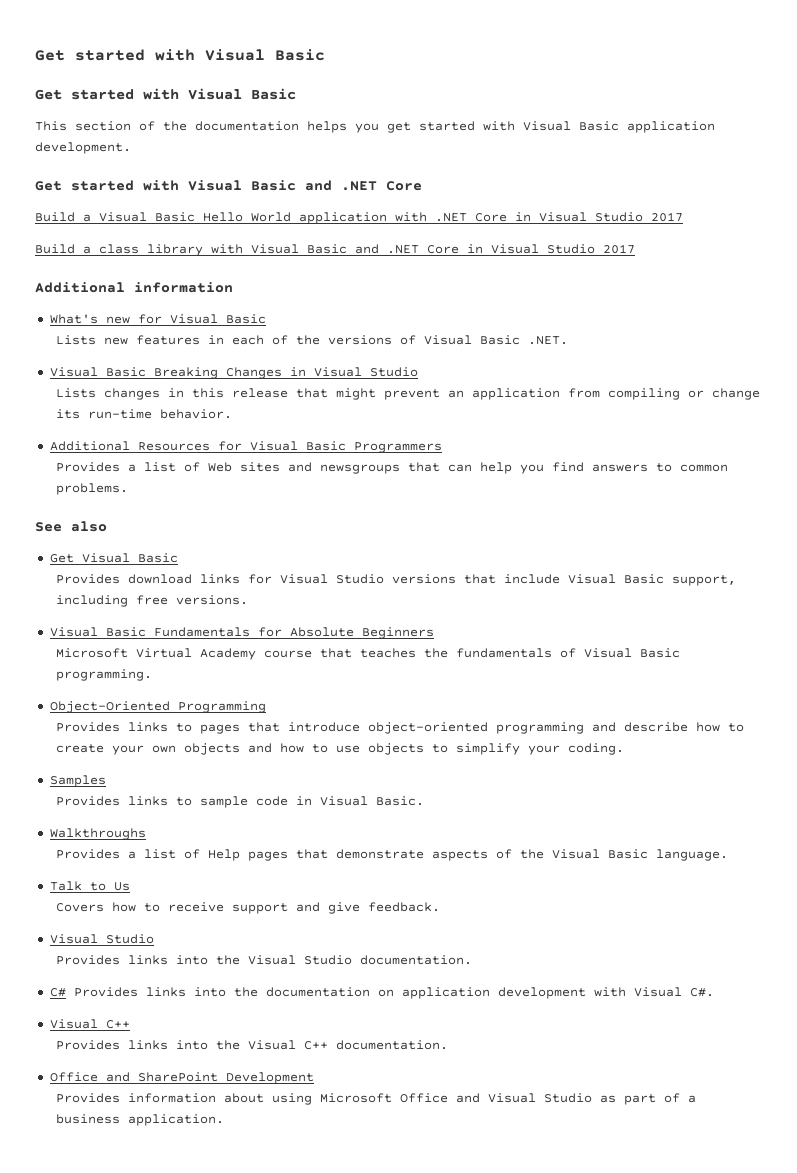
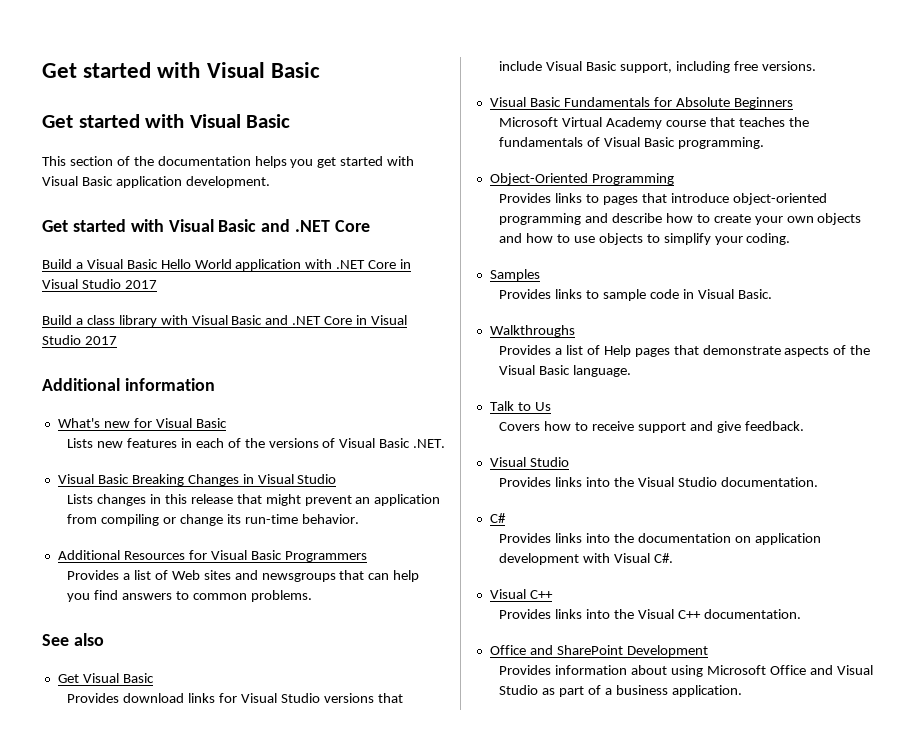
- C# Provides links into the documentation on application development with Visual C#.
+ C#
+ Provides links into the documentation on application development with Visual C#.

